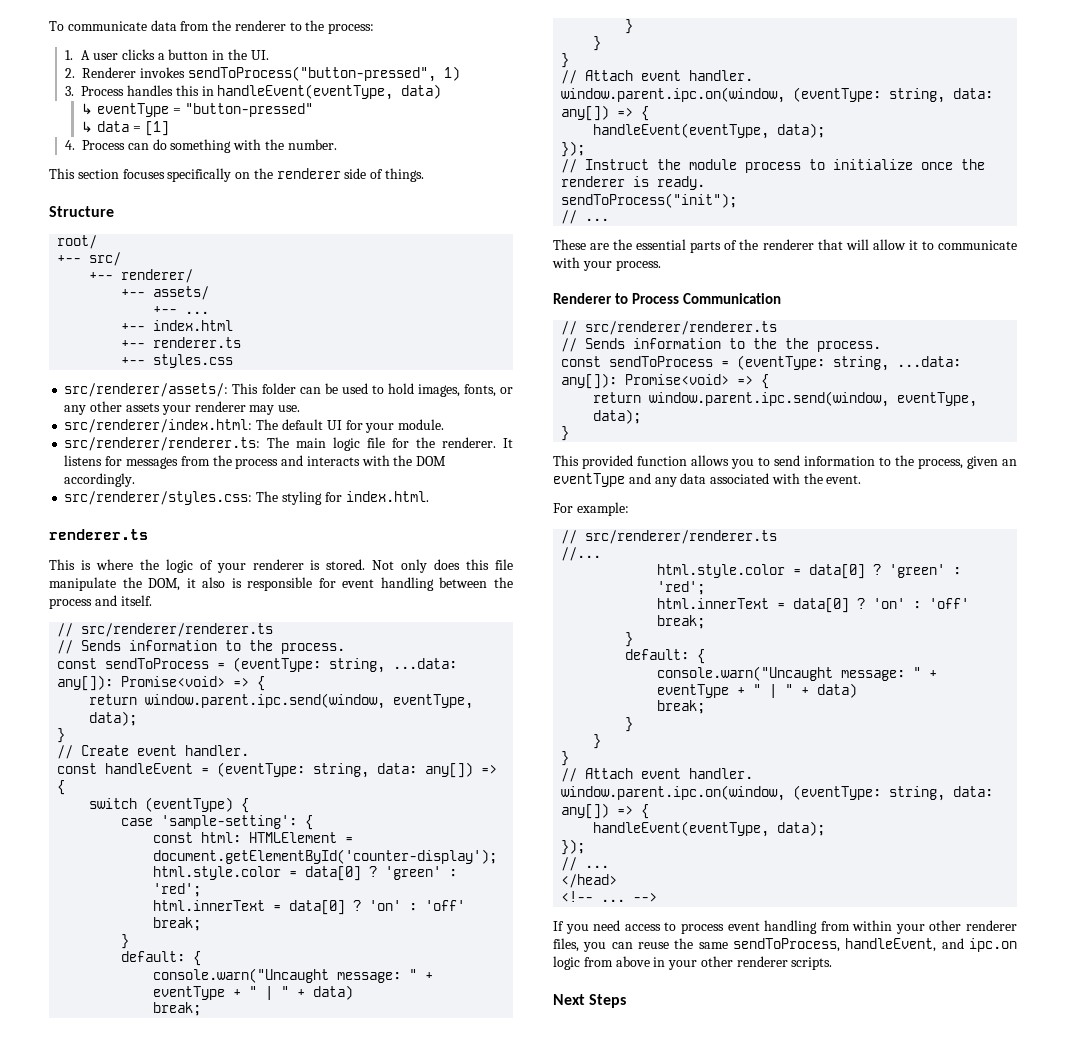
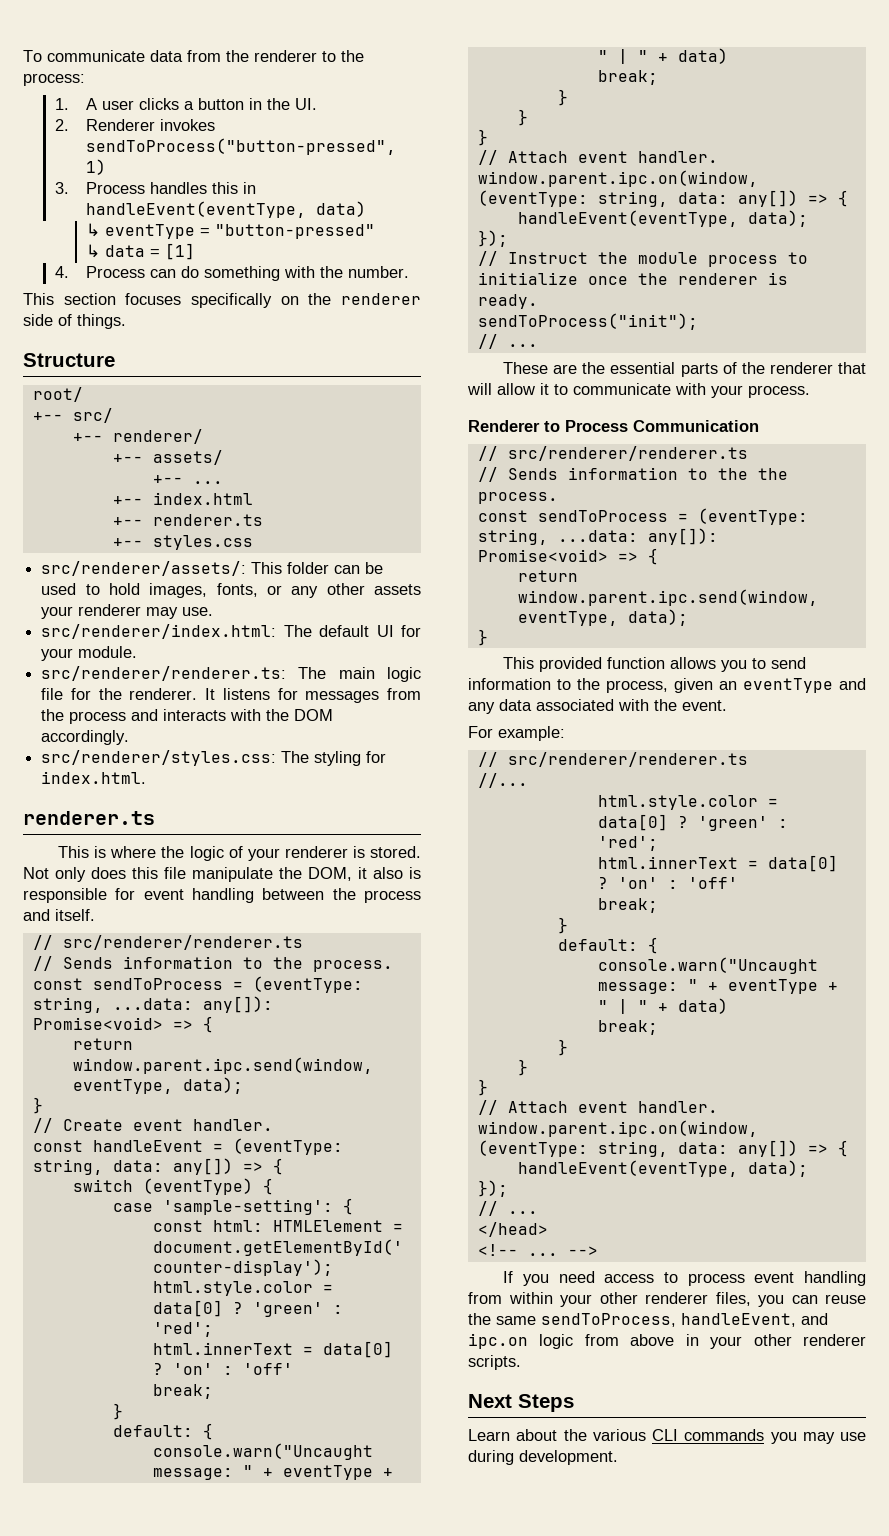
+ Learn about the various CLI commands you may use during development.

